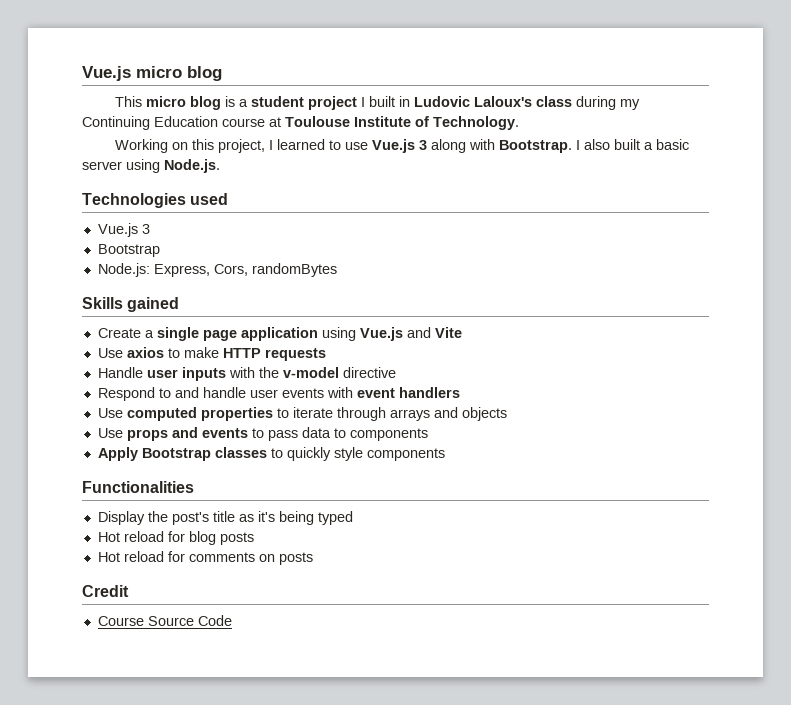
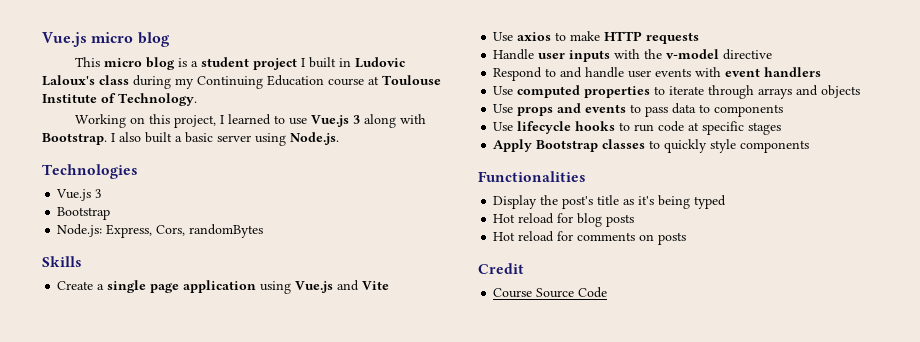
- Technologies used
+ Technologies
- Skills gained
+ Skills
+ Use lifecycle hooks to run code at specific stages

